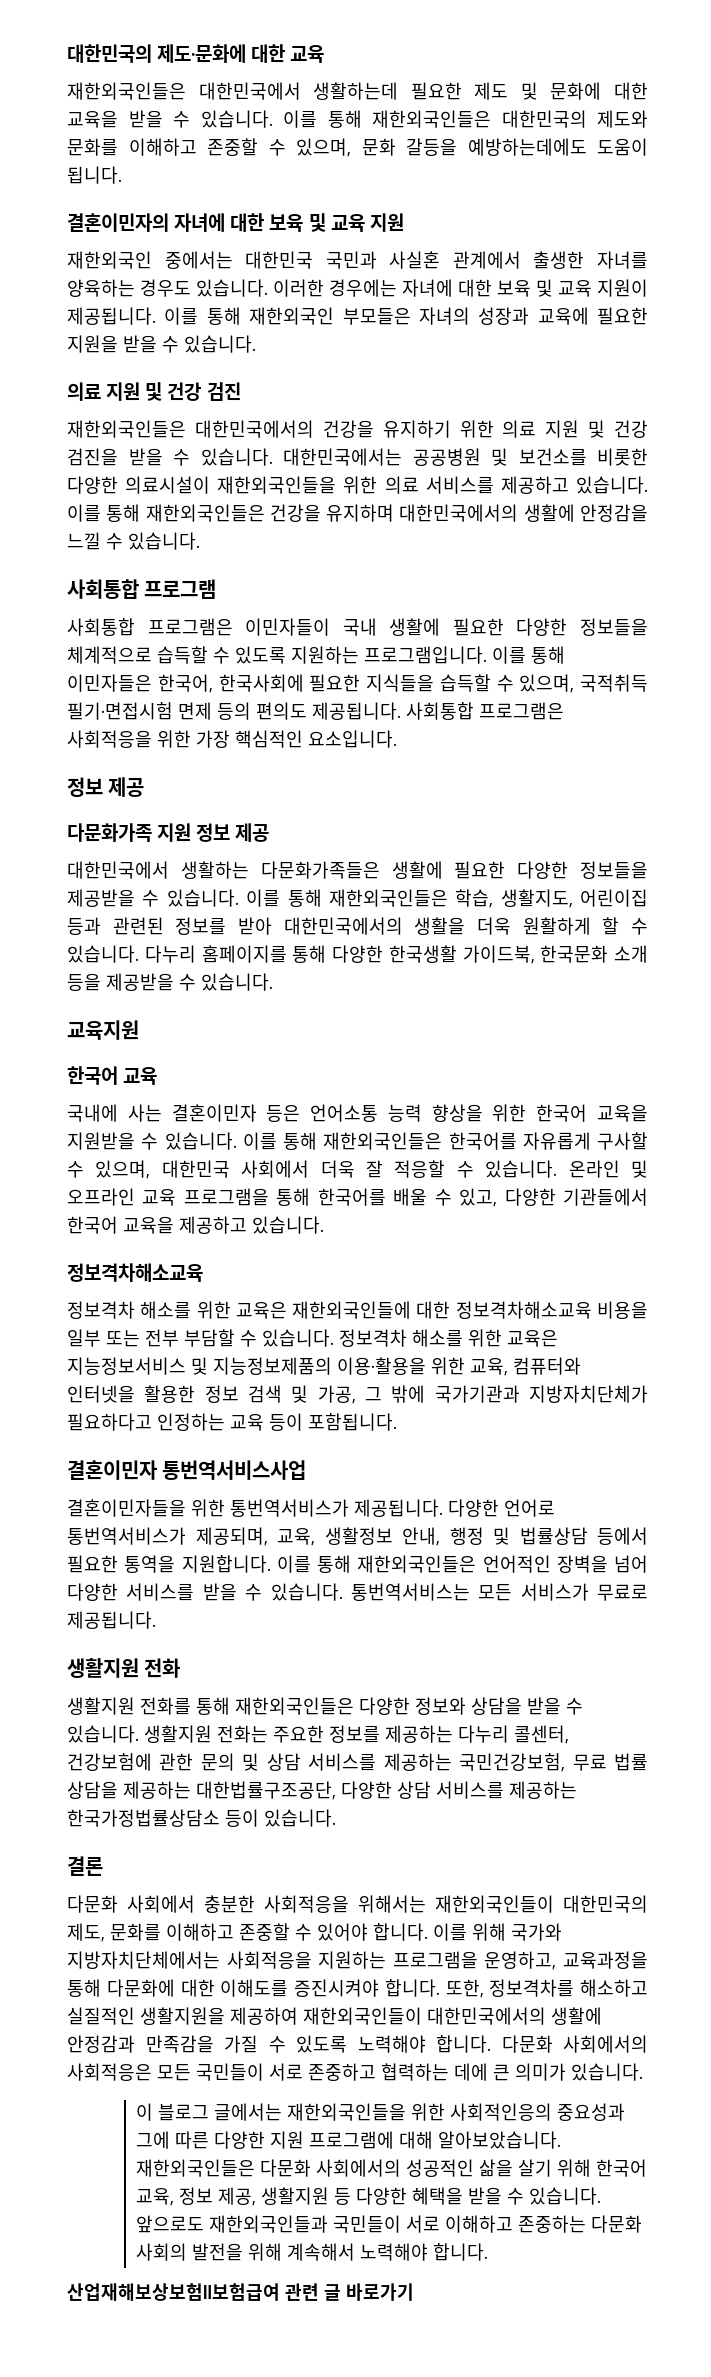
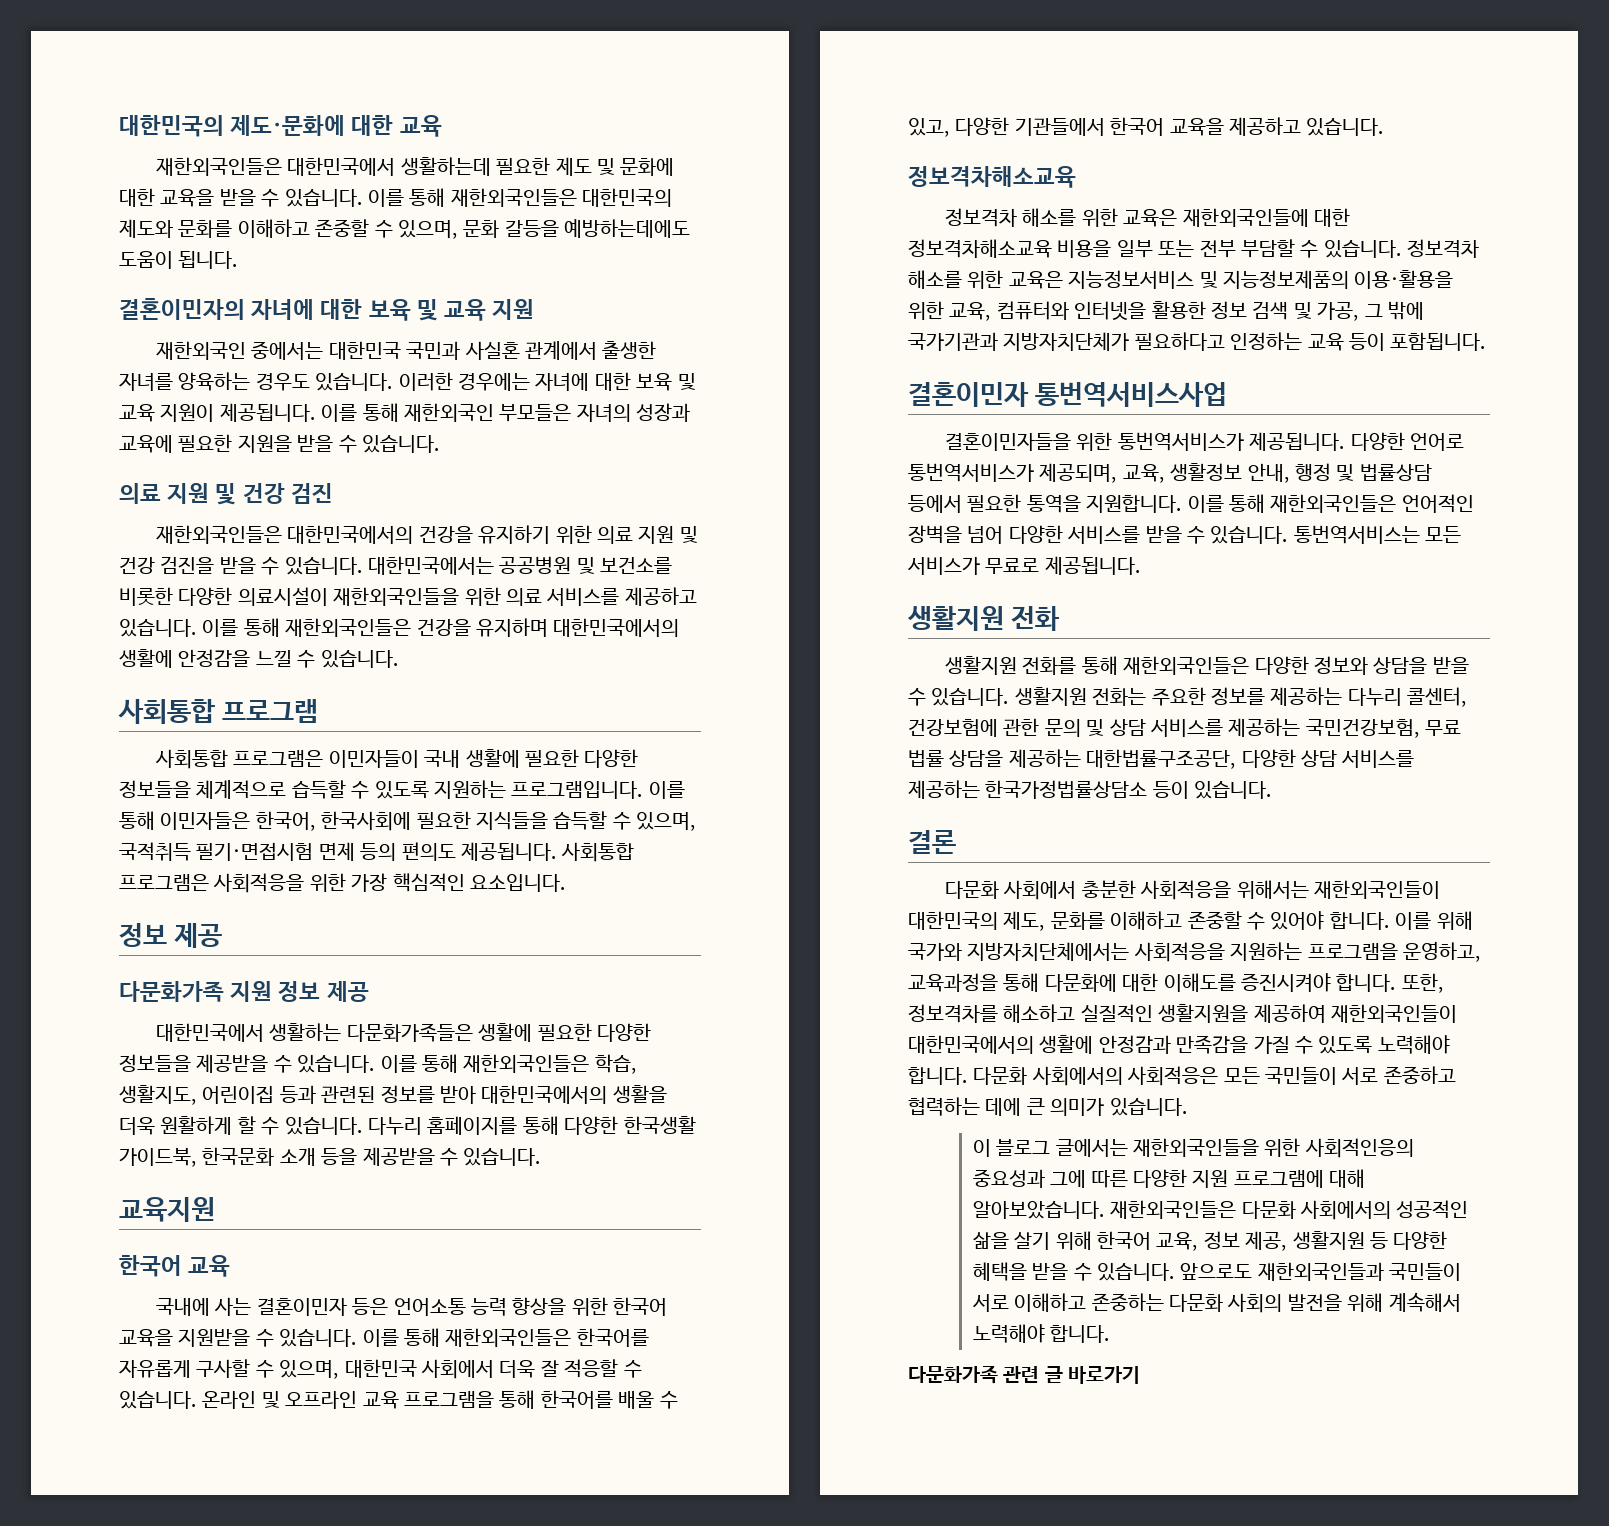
- 산업재해보상보험Ⅱ보험급여 관련 글 바로가기
+ 다문화가족 관련 글 바로가기

